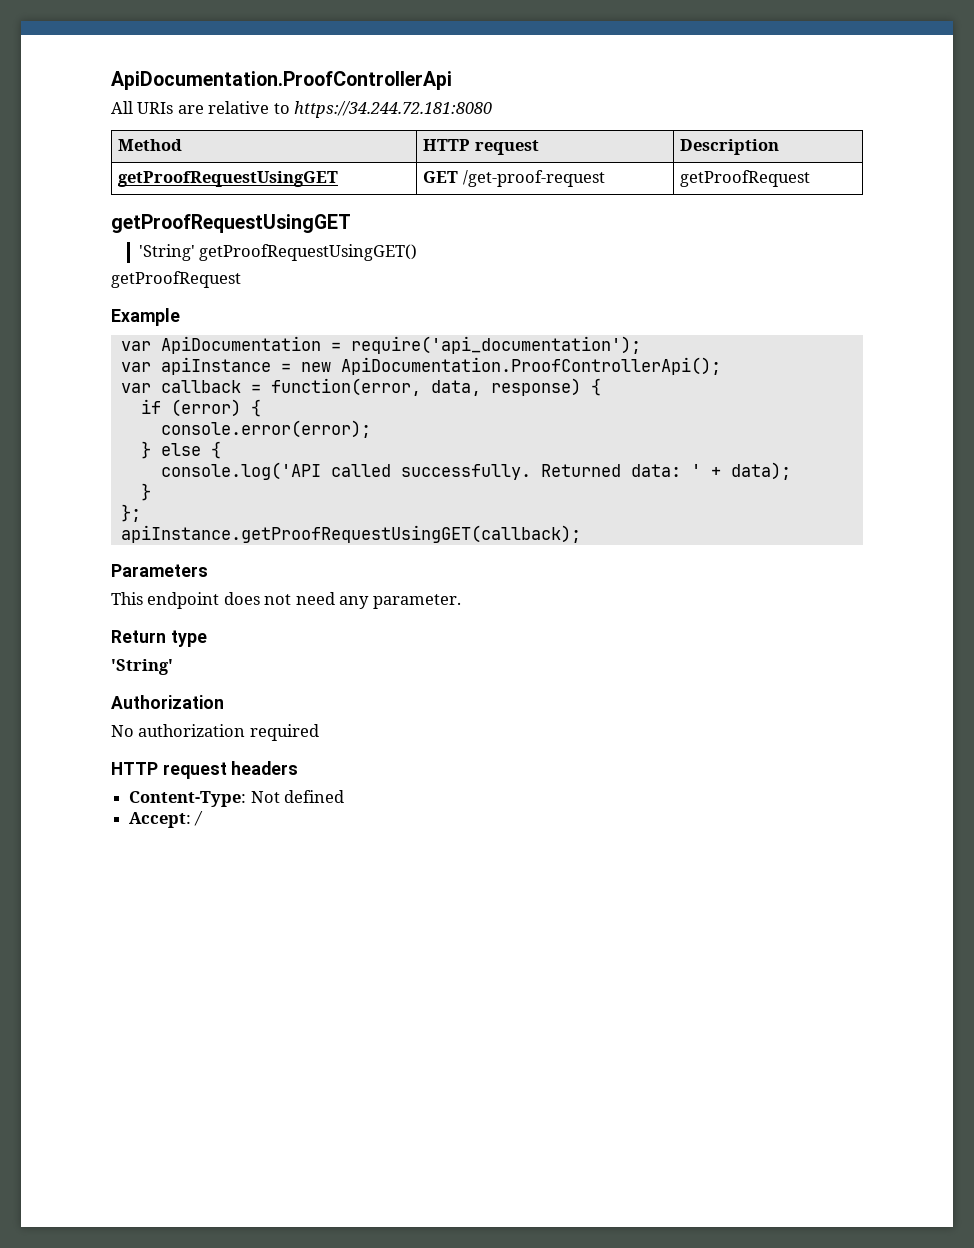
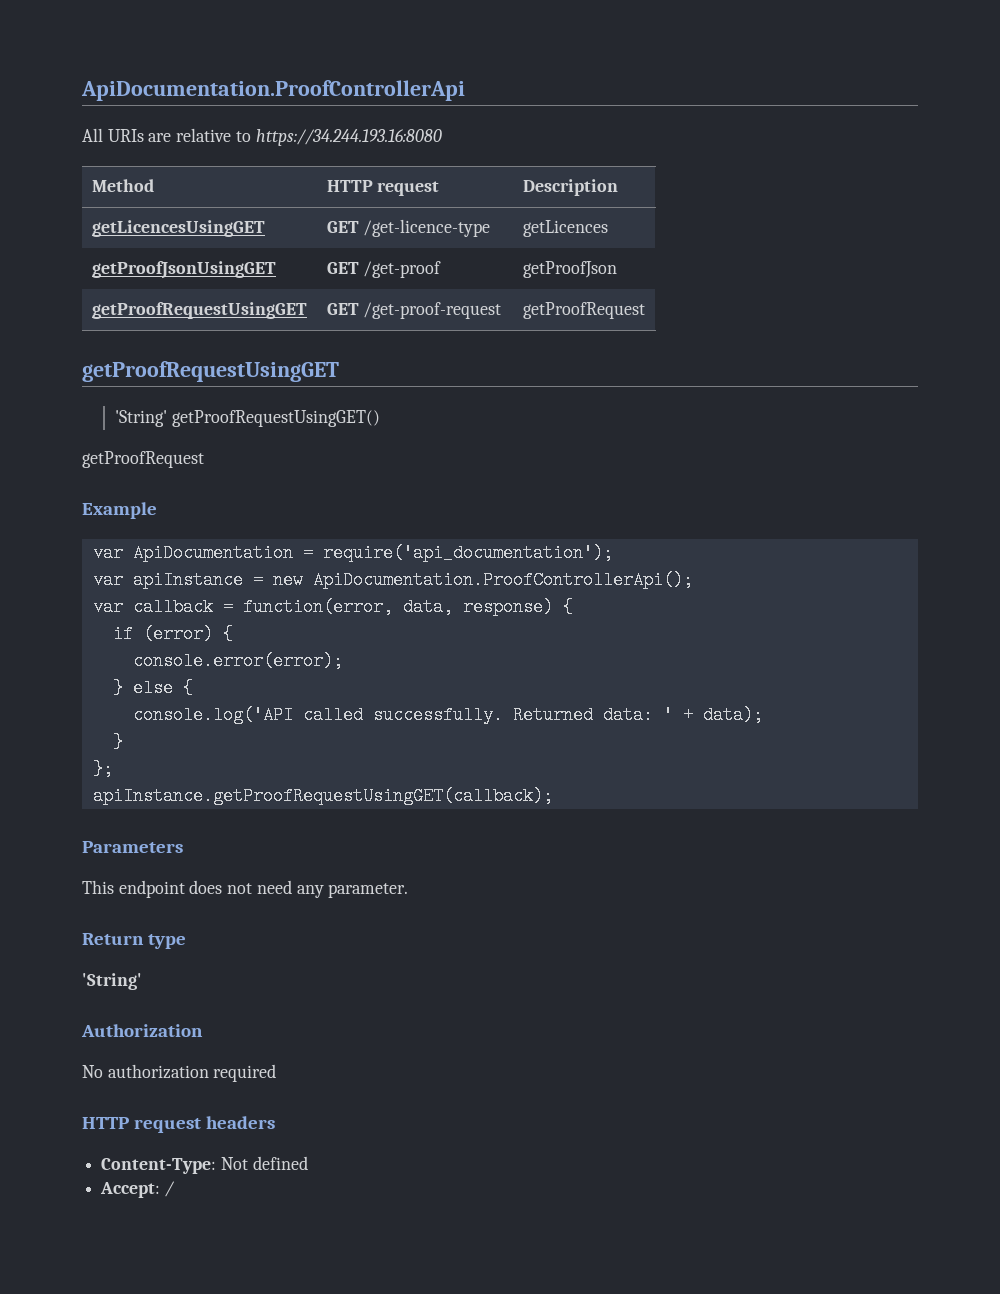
- All URIs are relative to https://34.244.72.181:8080
+ All URIs are relative to https://34.244.193.16:8080
+ getLicencesUsingGET | GET /get-licence-type | getLicences
+ getProofJsonUsingGET | GET /get-proof | getProofJson

